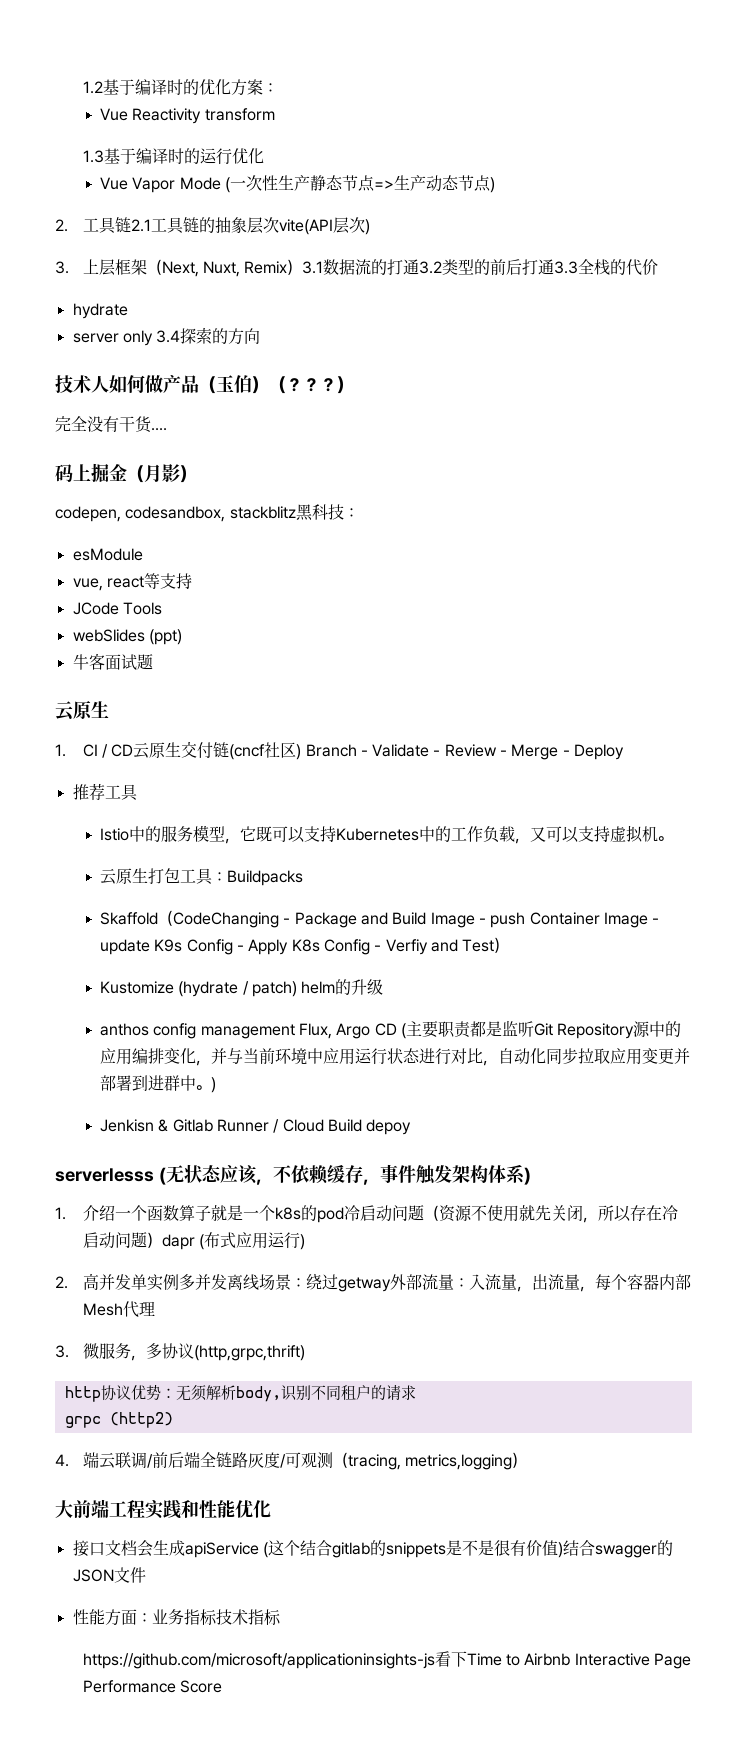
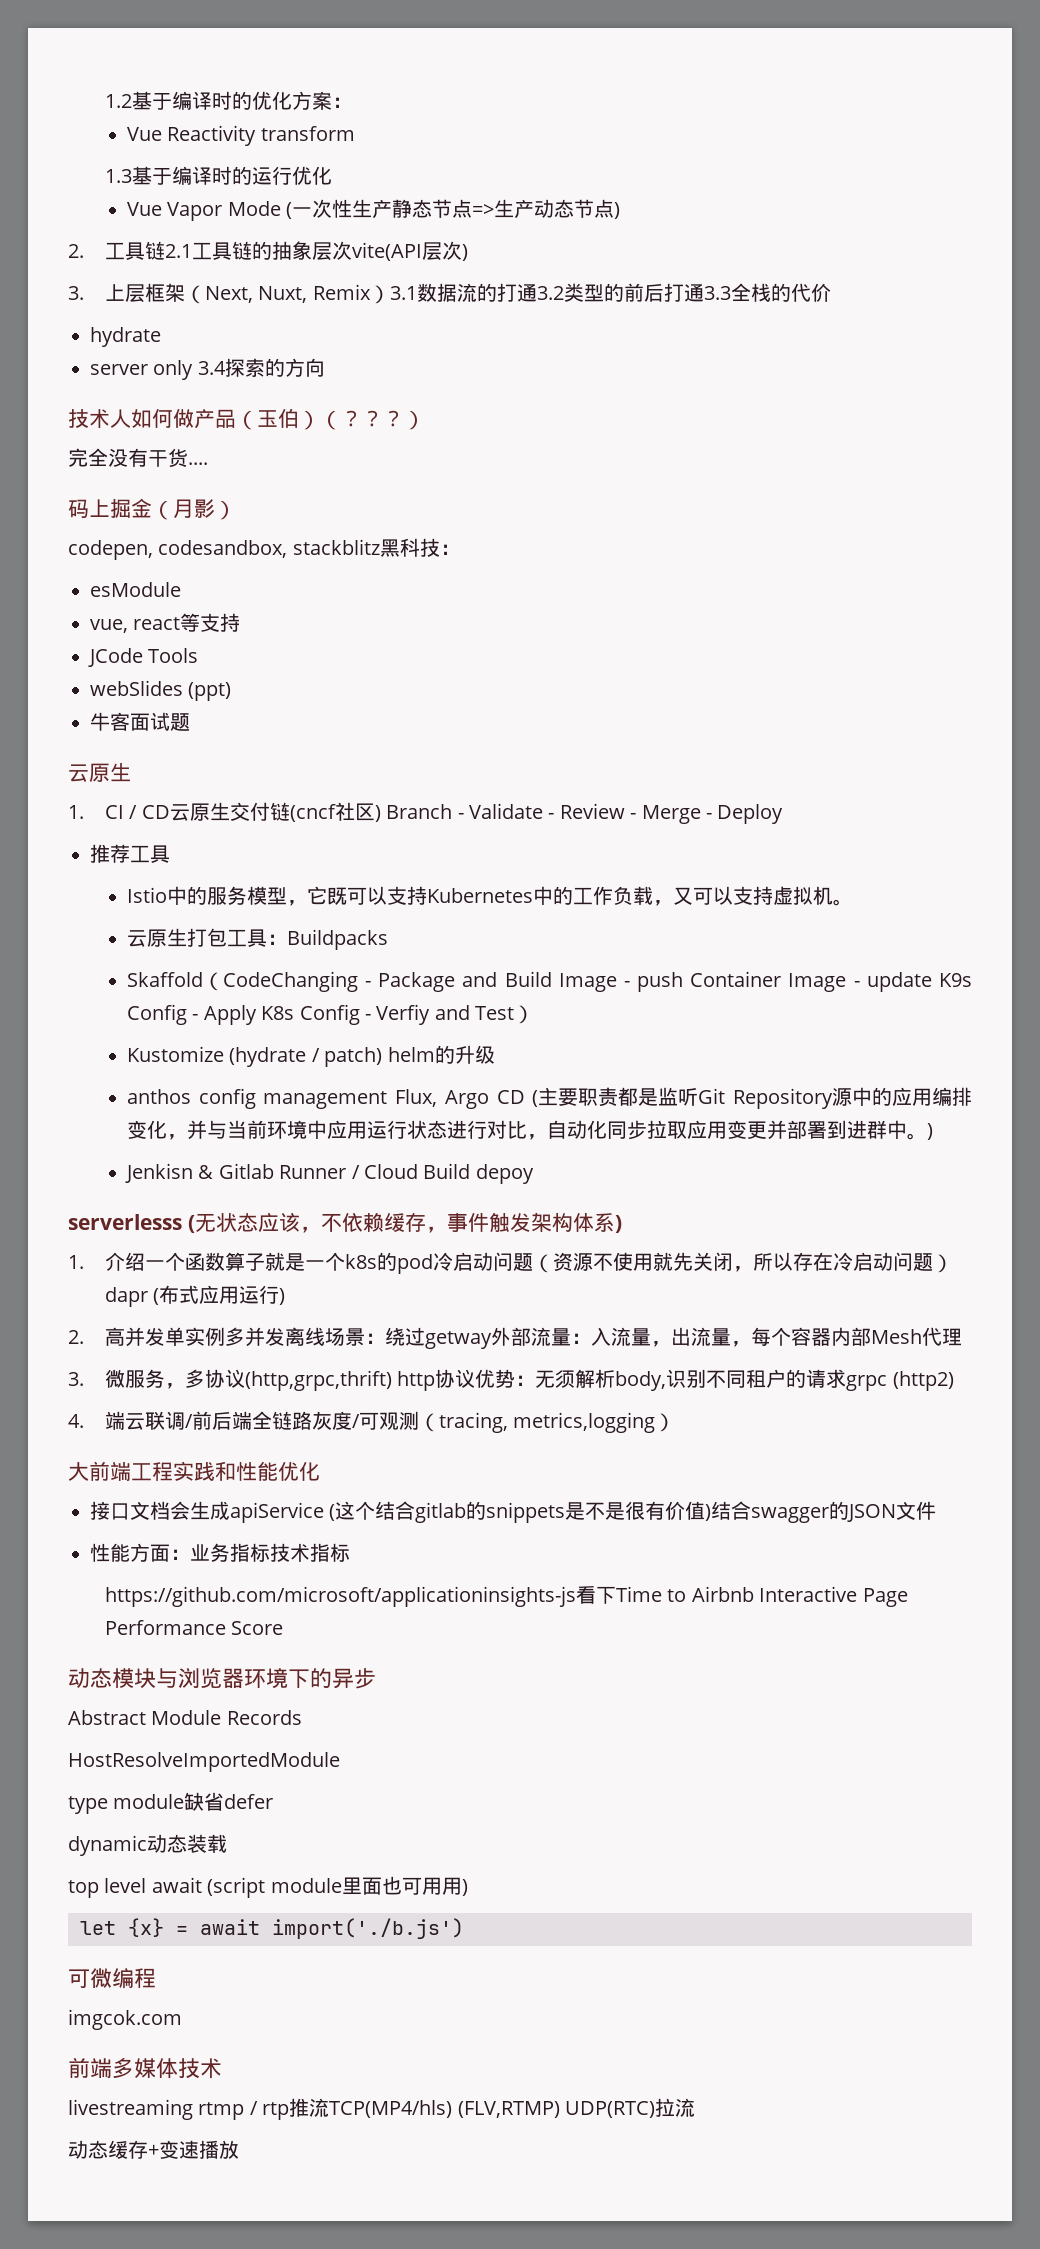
- 3.微服务，多协议(http,grpc,thrift)
- http协议优势：无须解析body,识别不同租户的请求
- grpc (http2)
+ 3.微服务，多协议(http,grpc,thrift) http协议优势：无须解析body,识别不同租户的请求grpc (http2)
+ 动态模块与浏览器环境下的异步
+ Abstract Module Records
+ HostResolveImportedModule
+ type module缺省defer
+ dynamic动态装载
+ top level await (script module里面也可用用)
+ let {x} = await import('./b.js')
+ 可微编程
+ imgcok.com
+ 前端多媒体技术
+ livestreaming rtmp / rtp推流TCP(MP4/hls) (FLV,RTMP) UDP(RTC)拉流
+ 动态缓存+变速播放

